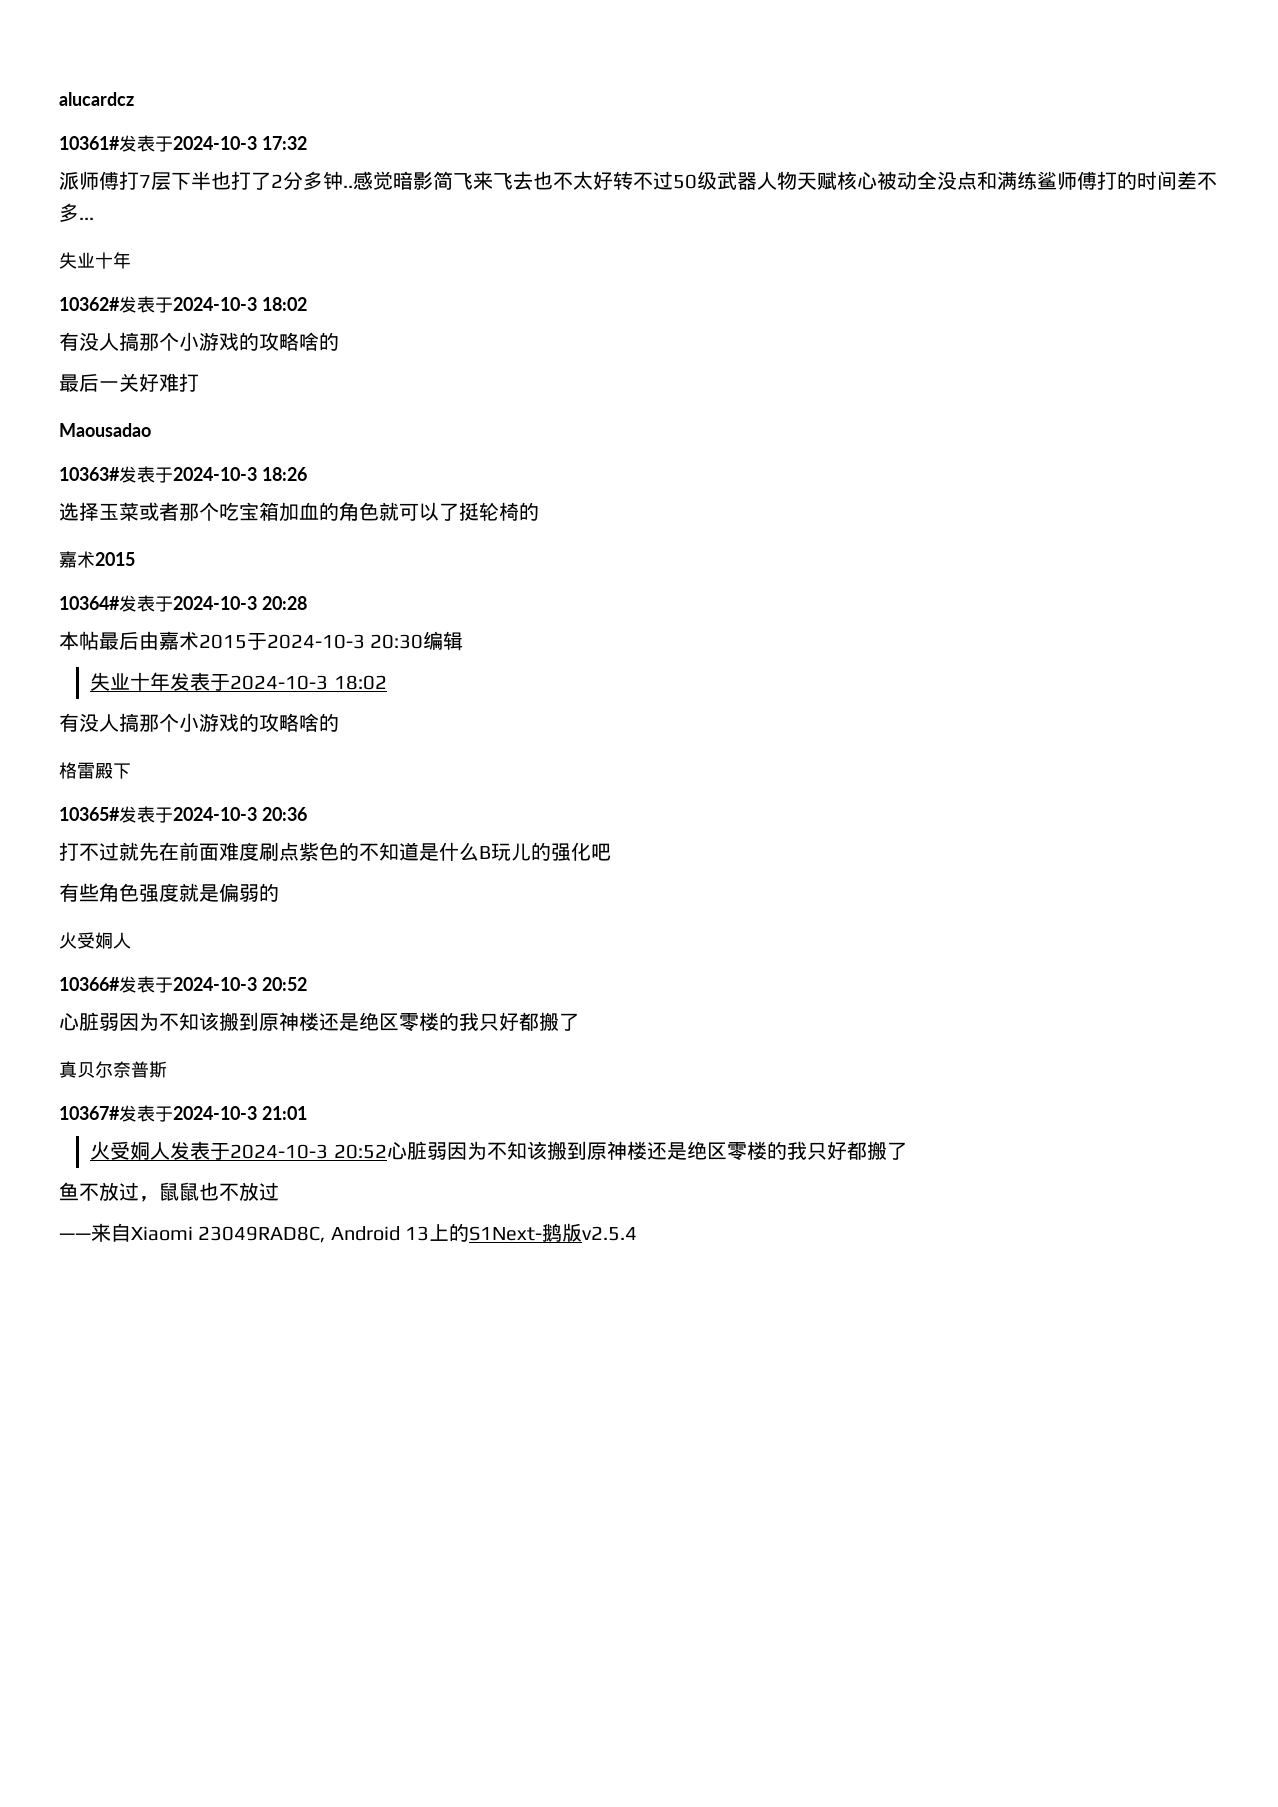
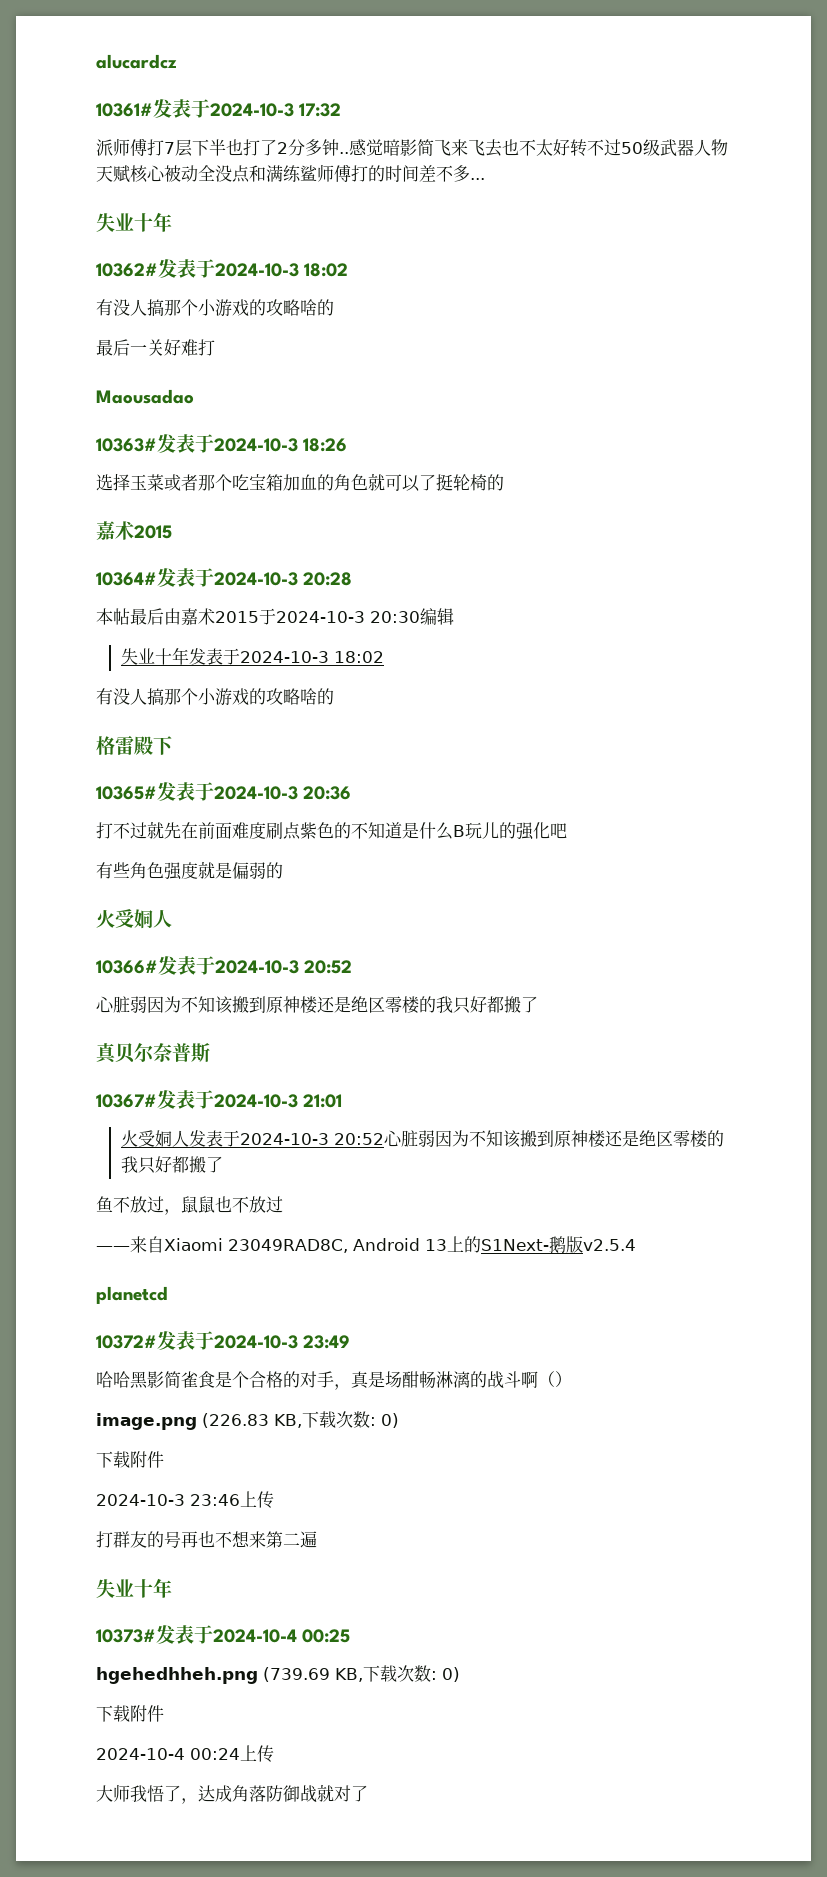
+ planetcd
+ 10372#发表于2024-10-3 23:49
+ 哈哈黑影简雀食是个合格的对手，真是场酣畅淋漓的战斗啊（）
+ image.png (226.83 KB,下载次数: 0)
+ 下载附件
+ 2024-10-3 23:46上传
+ 打群友的号再也不想来第二遍
+ 失业十年
+ 10373#发表于2024-10-4 00:25
+ hgehedhheh.png (739.69 KB,下载次数: 0)
+ 下载附件
+ 2024-10-4 00:24上传
+ 大师我悟了，达成角落防御战就对了

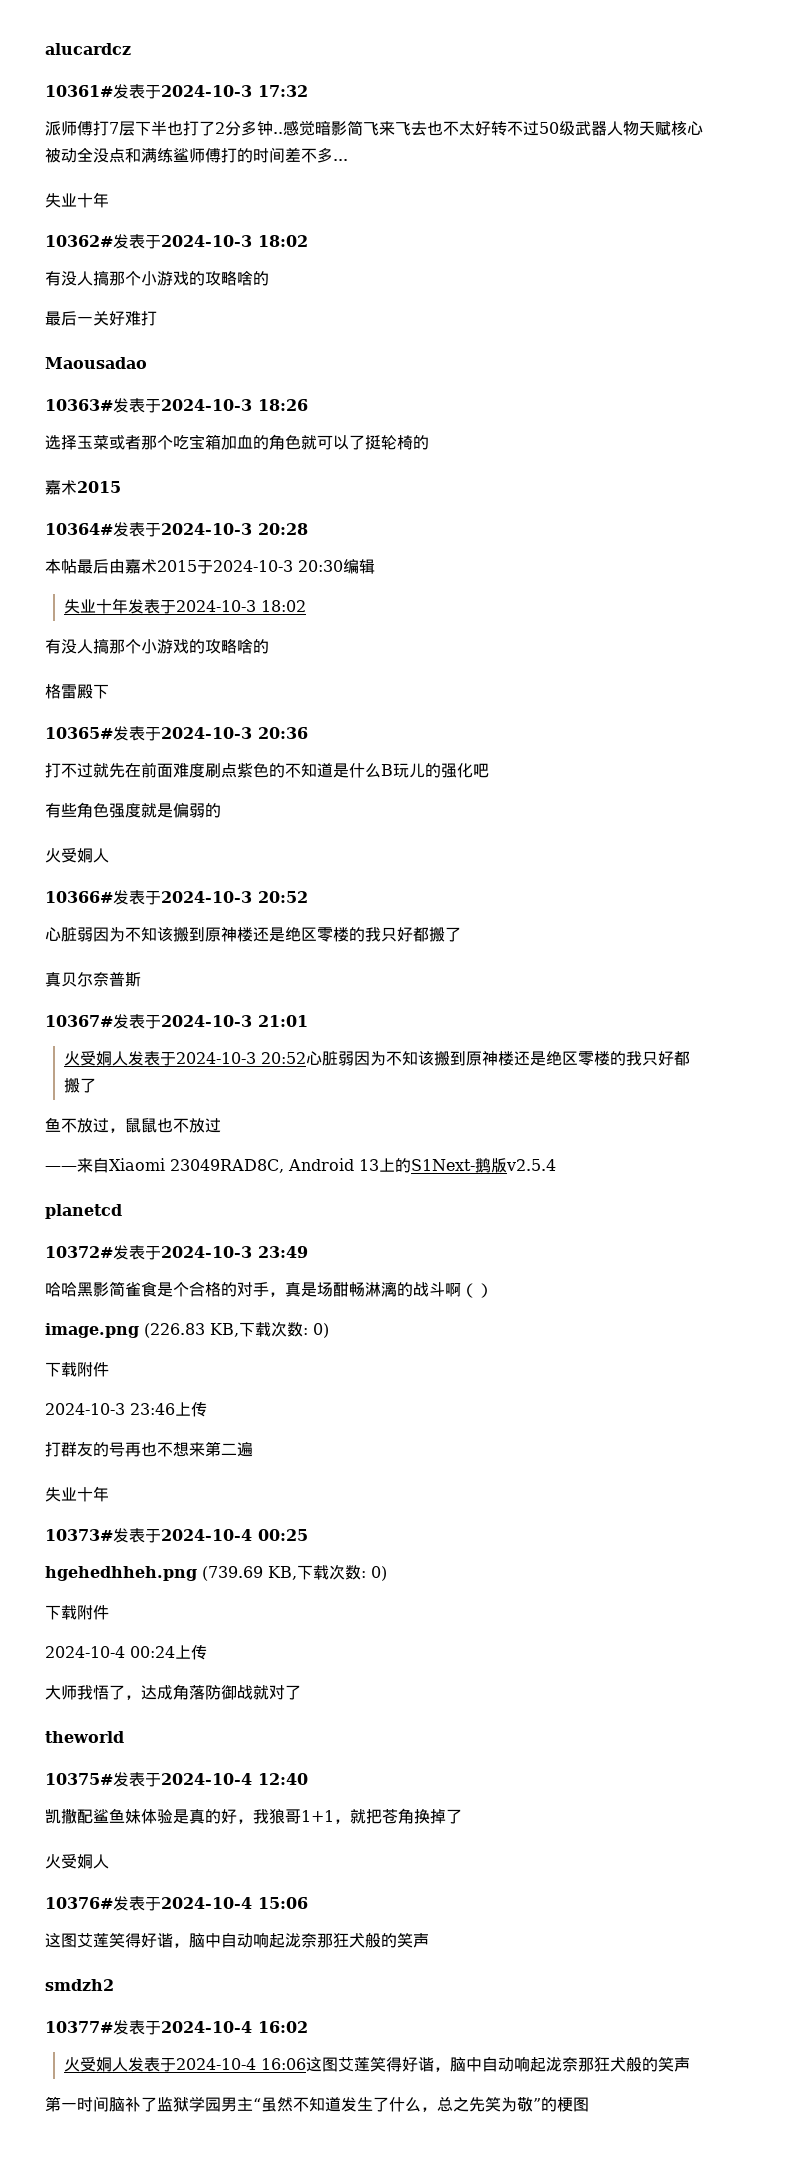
+ theworld
+ 10375#发表于2024-10-4 12:40
+ 凯撒配鲨鱼妹体验是真的好，我狼哥1+1，就把苍角换掉了
+ 火受姛人
+ 10376#发表于2024-10-4 15:06
+ 这图艾莲笑得好谐，脑中自动响起泷奈那狂犬般的笑声
+ smdzh2
+ 10377#发表于2024-10-4 16:02
+ 火受姛人发表于2024-10-4 16:06这图艾莲笑得好谐，脑中自动响起泷奈那狂犬般的笑声
+ 第一时间脑补了监狱学园男主“虽然不知道发生了什么，总之先笑为敬”的梗图

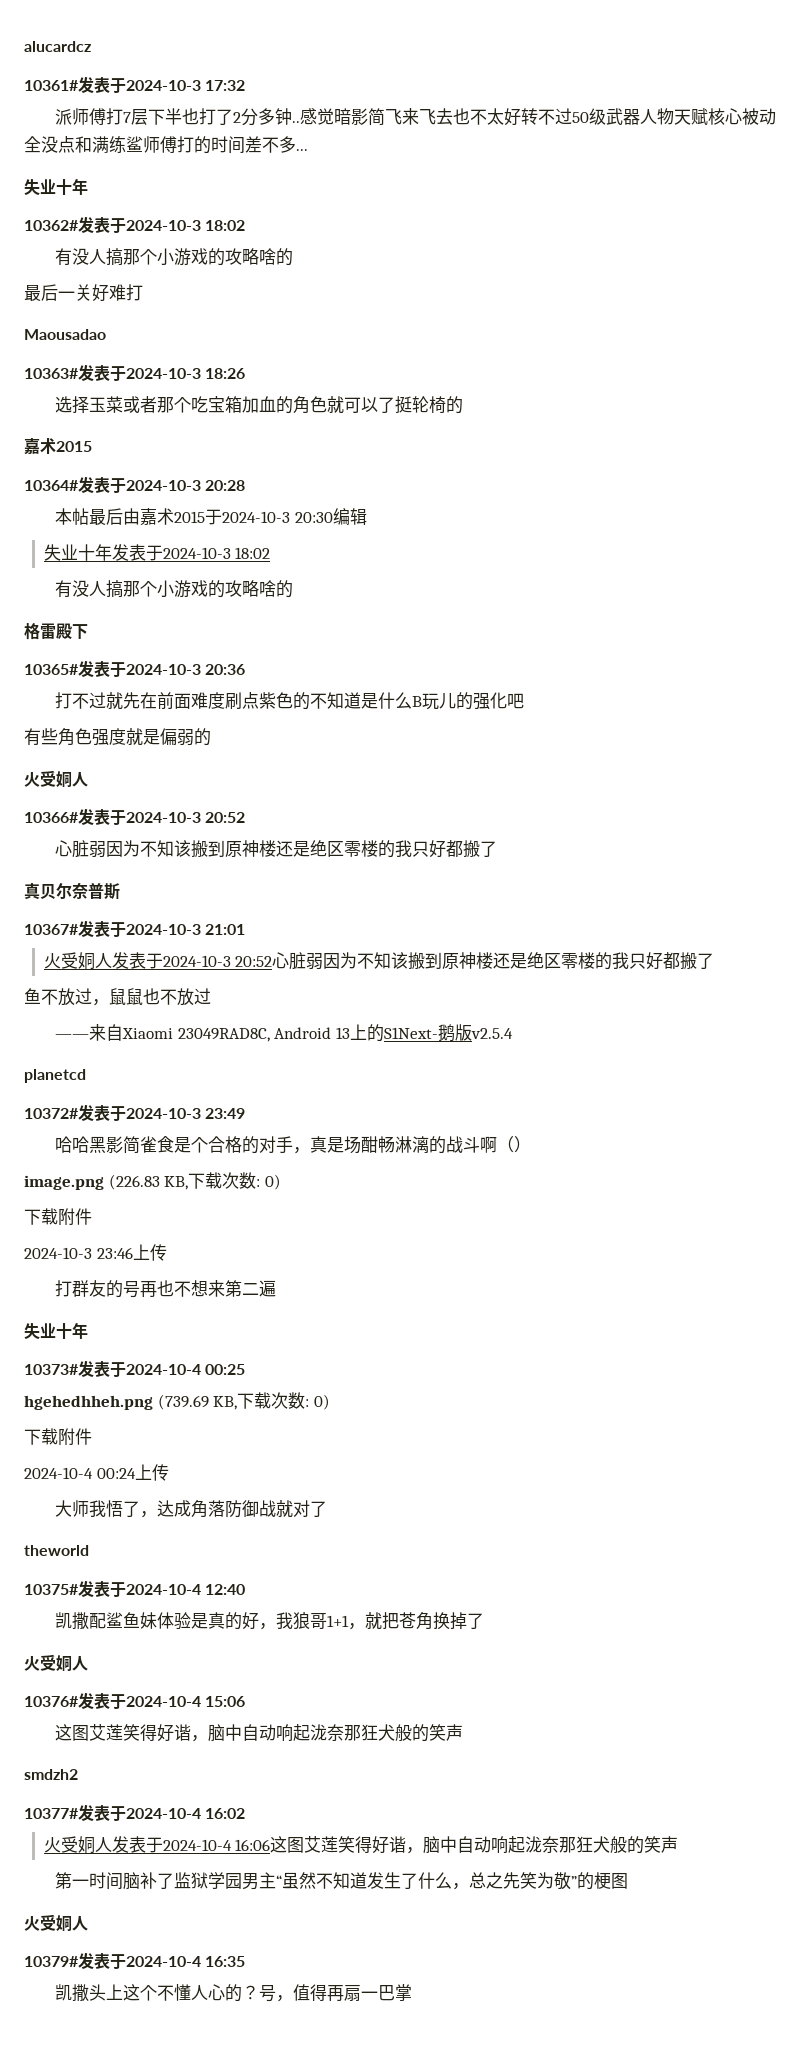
  第一时间脑补了监狱学园男主“虽然不知道发生了什么，总之先笑为敬”的梗图
+ 火受姛人
+ 10379#发表于2024-10-4 16:35
+ 凯撒头上这个不懂人心的？号，值得再扇一巴掌

